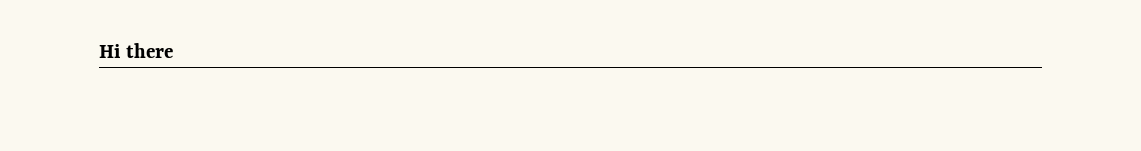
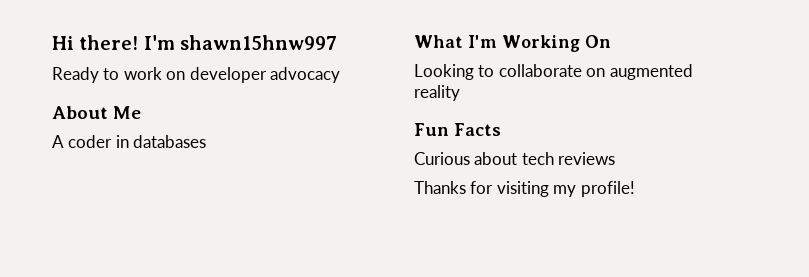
- Hi there
+ Hi there! I'm shawn15hnw997
+ Ready to work on developer advocacy
+ About Me
+ A coder in databases
+ What I'm Working On
+ Looking to collaborate on augmented reality
+ Fun Facts
+ Curious about tech reviews
+ Thanks for visiting my profile!

